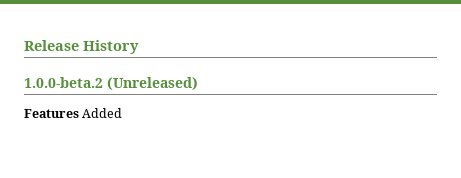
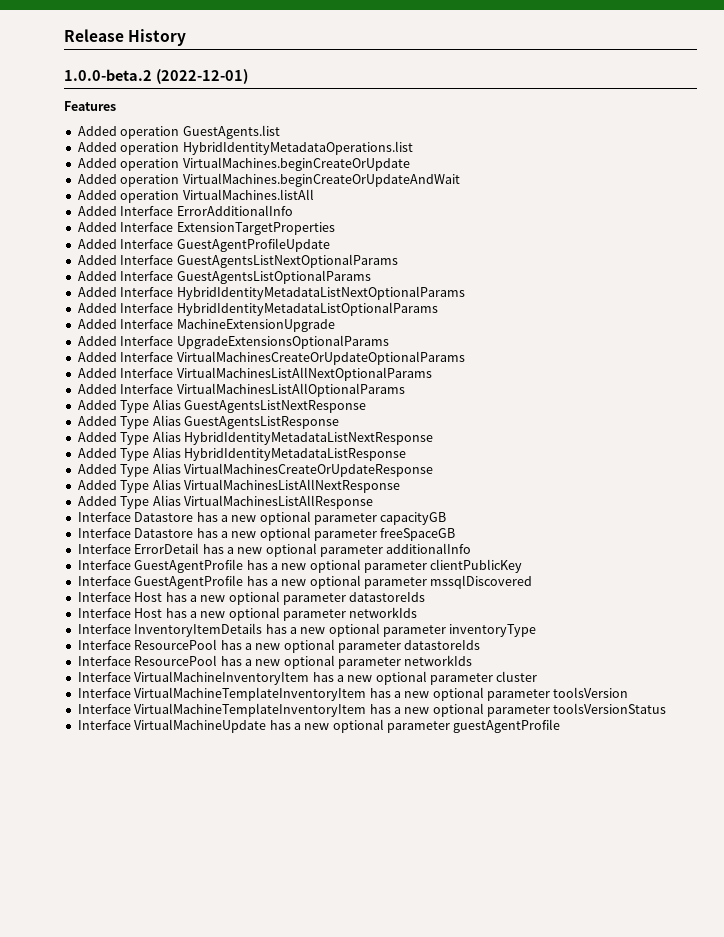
- 1.0.0-beta.2 (Unreleased)
+ 1.0.0-beta.2 (2022-12-01)
- Features Added
+ Features
+ Added operation GuestAgents.list
+ Added operation HybridIdentityMetadataOperations.list
+ Added operation VirtualMachines.beginCreateOrUpdate
+ Added operation VirtualMachines.beginCreateOrUpdateAndWait
+ Added operation VirtualMachines.listAll
+ Added Interface ErrorAdditionalInfo
+ Added Interface ExtensionTargetProperties
+ Added Interface GuestAgentProfileUpdate
+ Added Interface GuestAgentsListNextOptionalParams
+ Added Interface GuestAgentsListOptionalParams
+ Added Interface HybridIdentityMetadataListNextOptionalParams
+ Added Interface HybridIdentityMetadataListOptionalParams
+ Added Interface MachineExtensionUpgrade
+ Added Interface UpgradeExtensionsOptionalParams
+ Added Interface VirtualMachinesCreateOrUpdateOptionalParams
+ Added Interface VirtualMachinesListAllNextOptionalParams
+ Added Interface VirtualMachinesListAllOptionalParams
+ Added Type Alias GuestAgentsListNextResponse
+ Added Type Alias GuestAgentsListResponse
+ Added Type Alias HybridIdentityMetadataListNextResponse
+ Added Type Alias HybridIdentityMetadataListResponse
+ Added Type Alias VirtualMachinesCreateOrUpdateResponse
+ Added Type Alias VirtualMachinesListAllNextResponse
+ Added Type Alias VirtualMachinesListAllResponse
+ Interface Datastore has a new optional parameter capacityGB
+ Interface Datastore has a new optional parameter freeSpaceGB
+ Interface ErrorDetail has a new optional parameter additionalInfo
+ Interface GuestAgentProfile has a new optional parameter clientPublicKey
+ Interface GuestAgentProfile has a new optional parameter mssqlDiscovered
+ Interface Host has a new optional parameter datastoreIds
+ Interface Host has a new optional parameter networkIds
+ Interface InventoryItemDetails has a new optional parameter inventoryType
+ Interface ResourcePool has a new optional parameter datastoreIds
+ Interface ResourcePool has a new optional parameter networkIds
+ Interface VirtualMachineInventoryItem has a new optional parameter cluster
+ Interface VirtualMachineTemplateInventoryItem has a new optional parameter toolsVersion
+ Interface VirtualMachineTemplateInventoryItem has a new optional parameter toolsVersionStatus
+ Interface VirtualMachineUpdate has a new optional parameter guestAgentProfile

